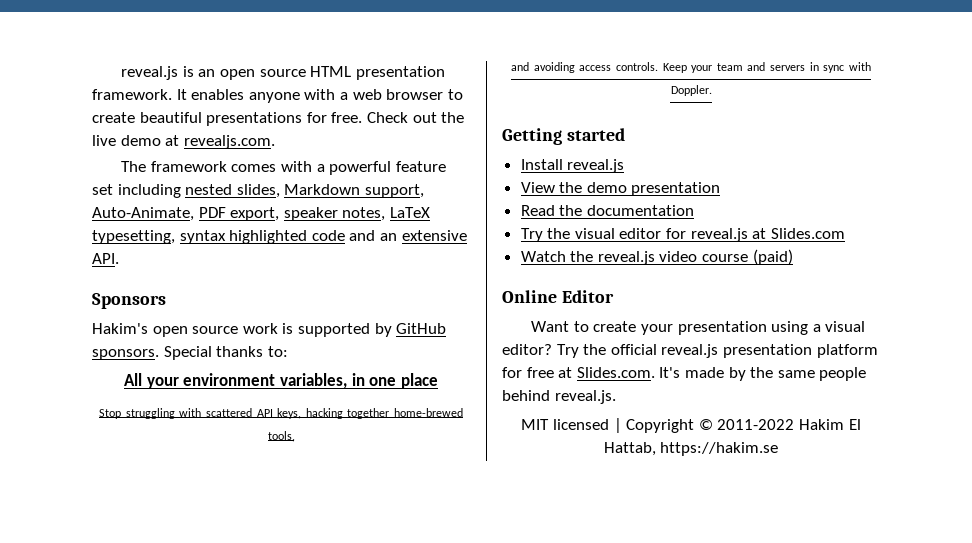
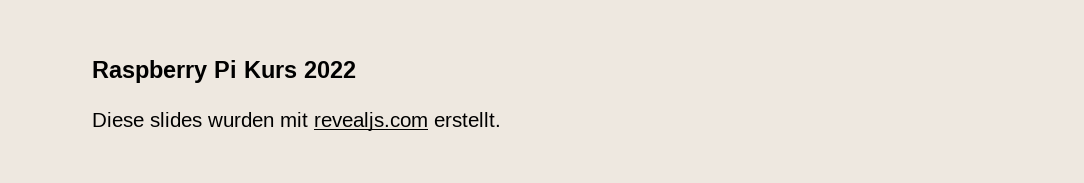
- reveal.js is an open source HTML presentation framework. It enables anyone with a web browser to create beautiful presentations for free. Check out the live demo at revealjs.com.
- The framework comes with a powerful feature set including nested slides, Markdown support, Auto-Animate, PDF export, speaker notes, LaTeX typesetting, syntax highlighted code and an extensive API.
- Sponsors
- Hakim's open source work is supported by GitHub sponsors. Special thanks to:
- All your environment variables, in one place
- Stop struggling with scattered API keys, hacking together home-brewed tools,
- and avoiding access controls. Keep your team and servers in sync with Doppler.
- Getting started
- Install reveal.js
- View the demo presentation
- Read the documentation
- Try the visual editor for reveal.js at Slides.com
- Watch the reveal.js video course (paid)
- Online Editor
- Want to create your presentation using a visual editor? Try the official reveal.js presentation platform for free at Slides.com. It's made by the same people behind reveal.js.
- MIT licensed | Copyright © 2011-2022 Hakim El Hattab, https://hakim.se
+ Raspberry Pi Kurs 2022
+ Diese slides wurden mit revealjs.com erstellt.

